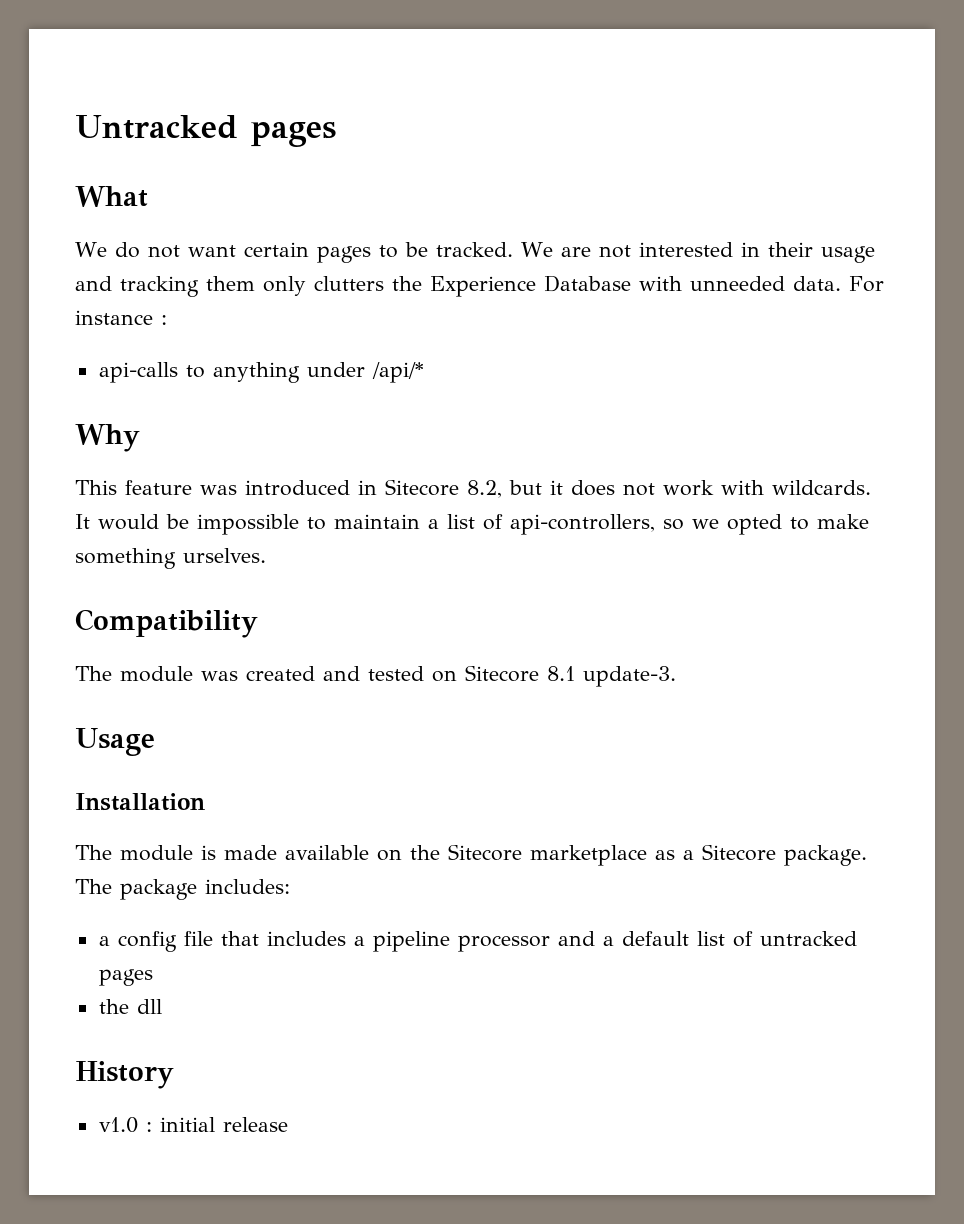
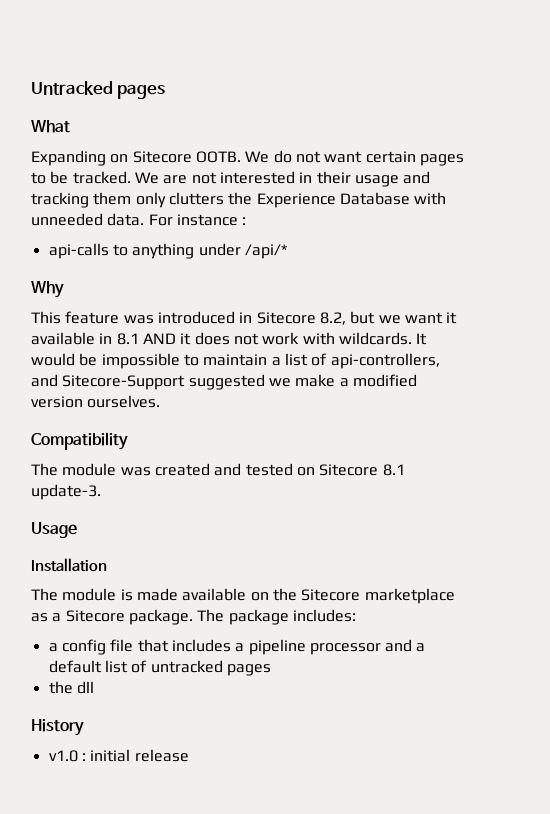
+ Expanding on Sitecore OOTB.
- This feature was introduced in Sitecore 8.2, but it does not work with wildcards.
+ This feature was introduced in Sitecore 8.2, but we want it available in 8.1 AND it does not work with wildcards.
- It would be impossible to maintain a list of api-controllers, so we opted to make something urselves.
+ It would be impossible to maintain a list of api-controllers, and Sitecore-Support suggested we make a modified version ourselves.

